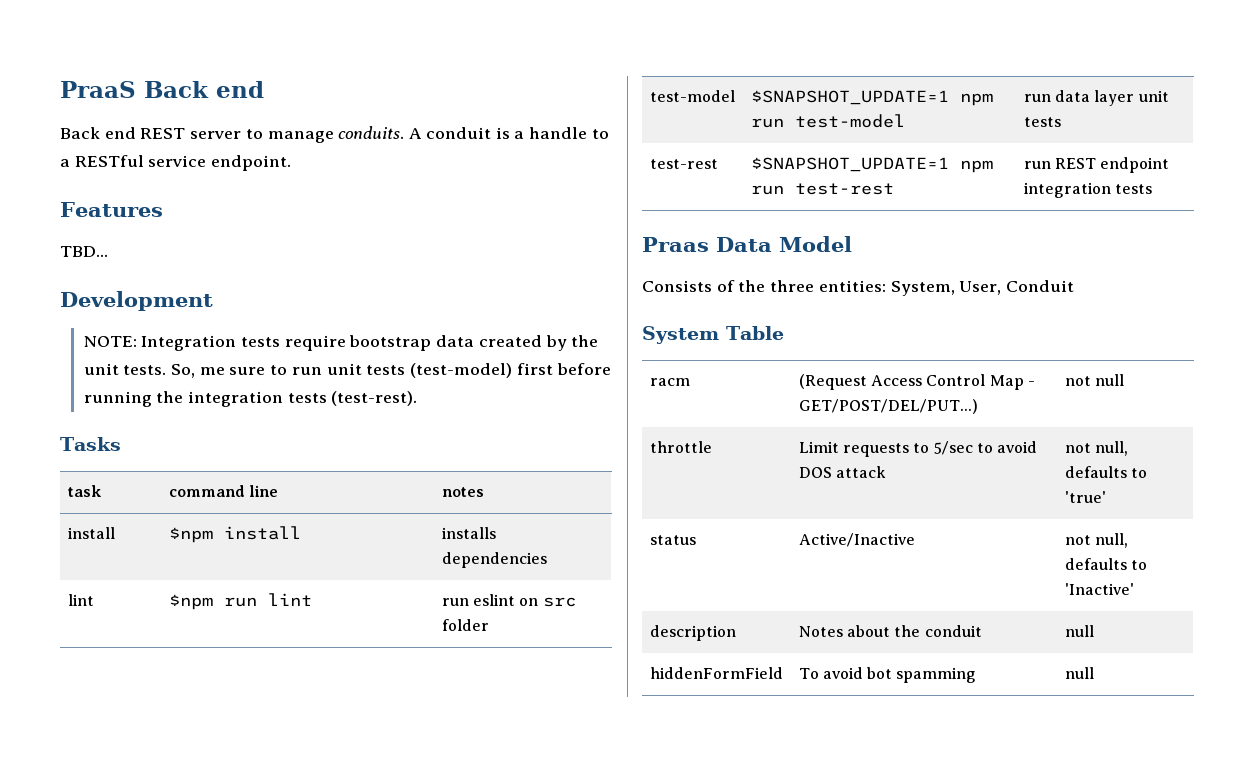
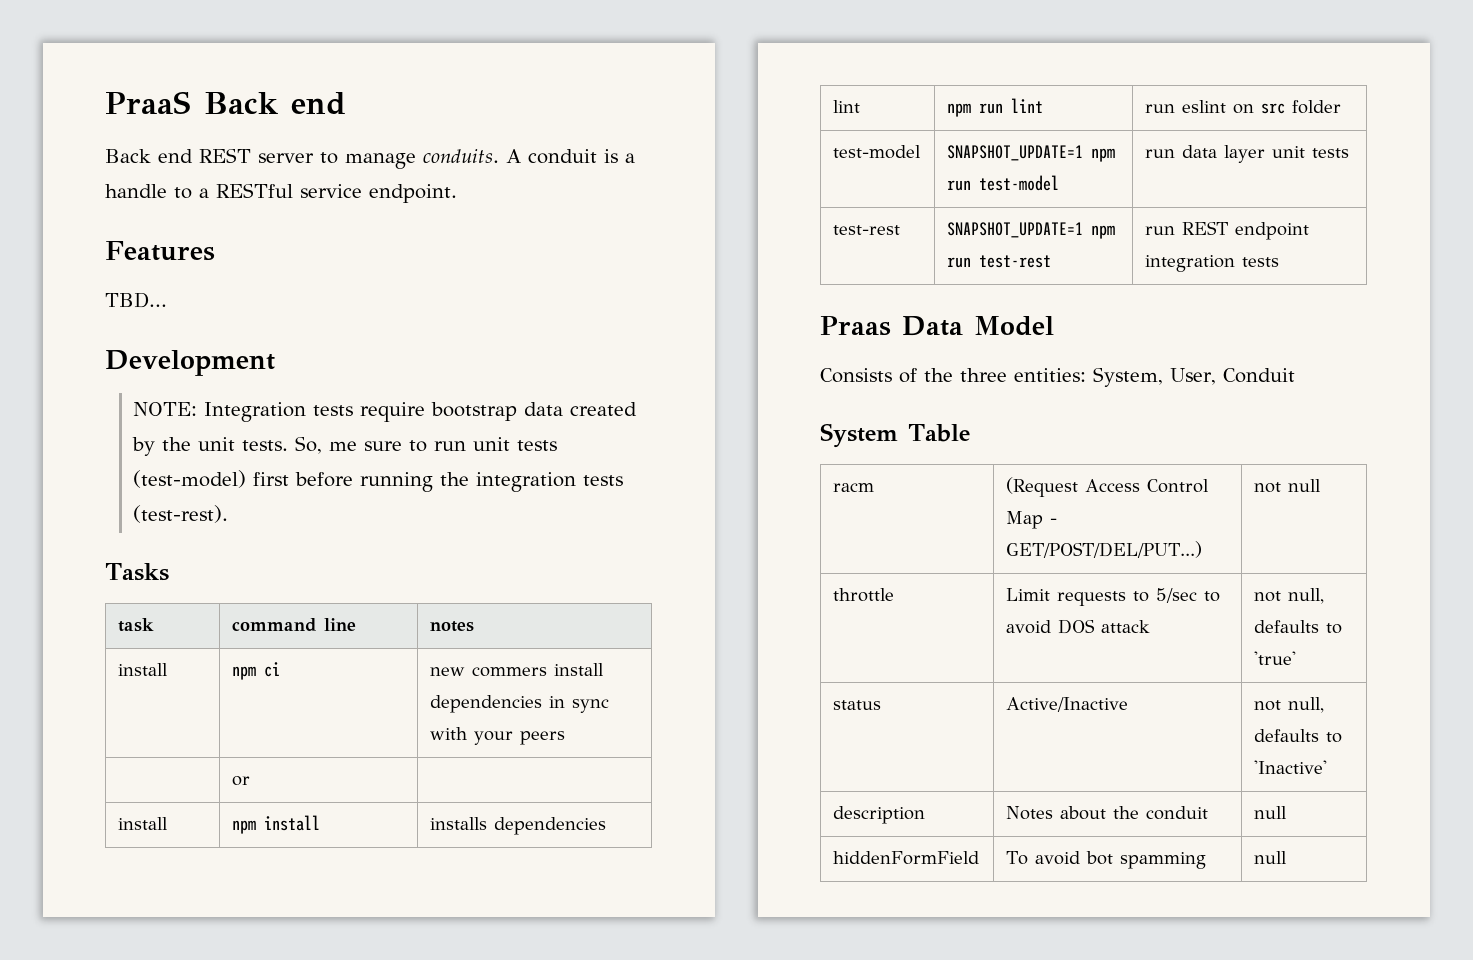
- install | $npm install | installs dependencies
+ install | npm ci | new commers install dependencies in sync with your peers
+ | or |
+ install | npm install | installs dependencies
- lint | $npm run lint | run eslint on src folder
+ lint | npm run lint | run eslint on src folder
- test-model | $SNAPSHOT_UPDATE=1 npm run test-model | run data layer unit tests
+ test-model | SNAPSHOT_UPDATE=1 npm run test-model | run data layer unit tests
- test-rest | $SNAPSHOT_UPDATE=1 npm run test-rest | run REST endpoint integration tests
+ test-rest | SNAPSHOT_UPDATE=1 npm run test-rest | run REST endpoint integration tests

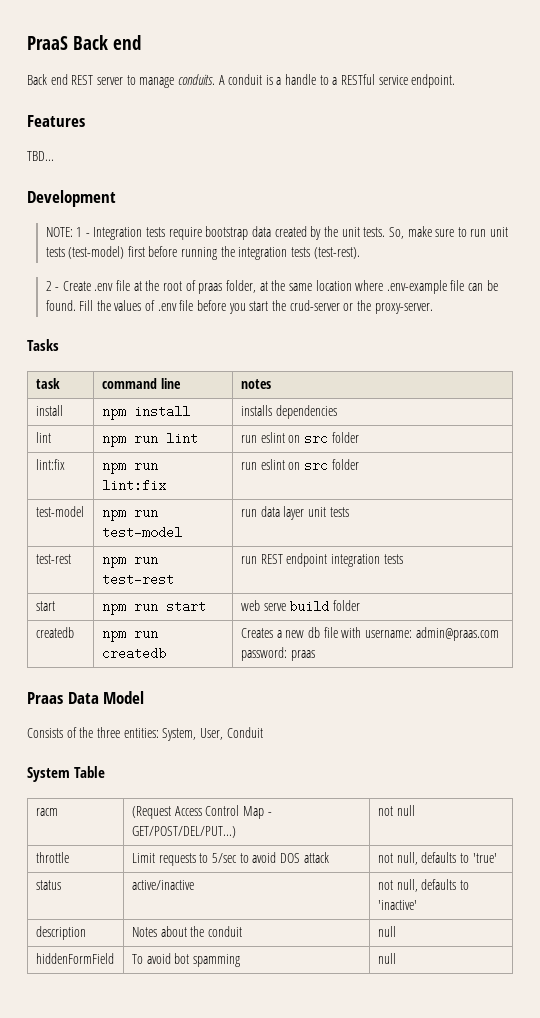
- NOTE: Integration tests require bootstrap data created by the unit tests.
+ NOTE: 1 - Integration tests require bootstrap data created by the unit tests.
- So, me sure to run unit tests (test-model) first before running the integration tests (test-rest).
+ So, make sure to run unit tests (test-model) first before running the integration tests (test-rest).
+ 2 - Create .env file at the root of praas folder, at the same location where .env-example file can be found. Fill the values of .env file before you start the crud-server or the proxy-server.
- install | npm ci | new commers install dependencies in sync with your peers
- | or |
- test-model | SNAPSHOT_UPDATE=1 npm run test-model | run data layer unit tests
+ lint:fix | npm run lint:fix | run eslint on src folder
+ test-model | npm run test-model | run data layer unit tests
- test-rest | SNAPSHOT_UPDATE=1 npm run test-rest | run REST endpoint integration tests
+ test-rest | npm run test-rest | run REST endpoint integration tests
+ start | npm run start | web serve build folder
+ createdb | npm run createdb | Creates a new db file with username: admin@praas.com password: praas
- status | Active/Inactive | not null, defaults to 'Inactive'
+ status | active/inactive | not null, defaults to 'inactive'

